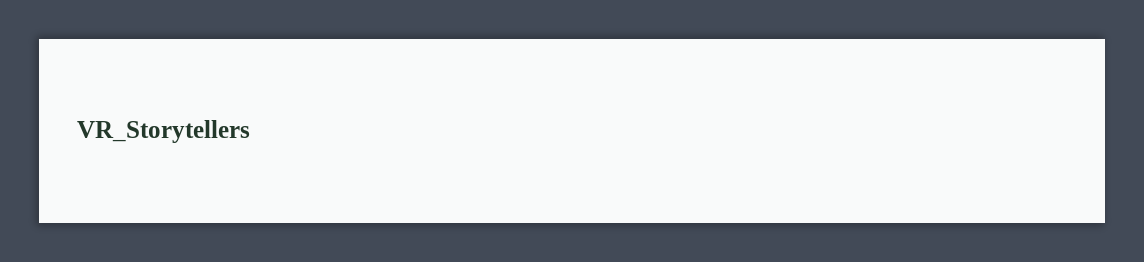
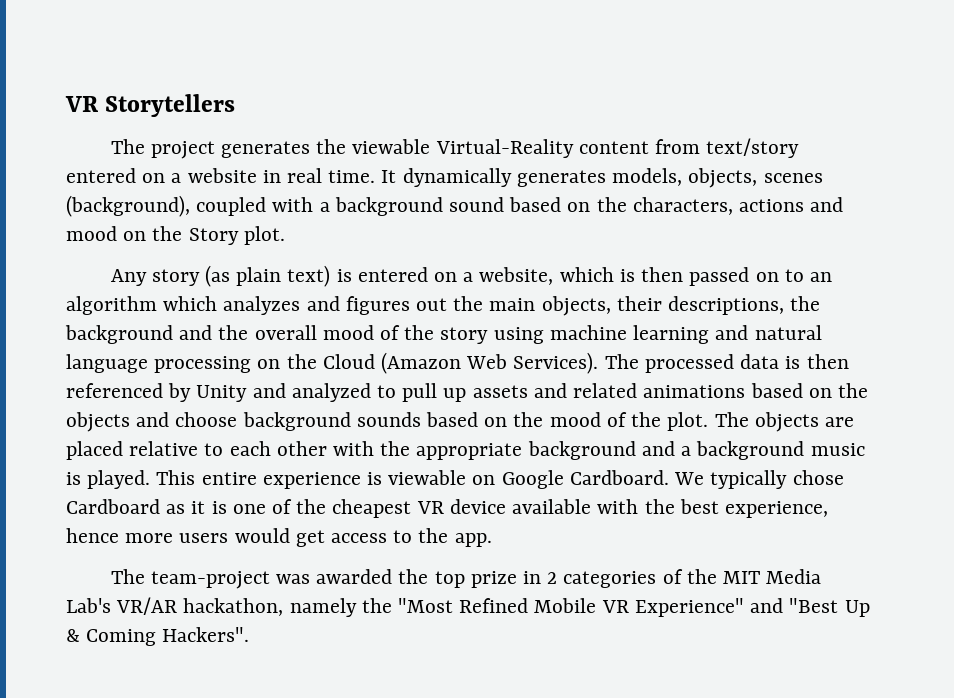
- VR_Storytellers
+ VR Storytellers
+ The project generates the viewable Virtual-Reality content from text/story entered on a website in real time. It dynamically generates models, objects, scenes (background), coupled with a background sound based on the characters, actions and mood on the Story plot.
+ Any story (as plain text) is entered on a website, which is then passed on to an algorithm which analyzes and figures out the main objects, their descriptions, the background and the overall mood of the story using machine learning and natural language processing on the Cloud (Amazon Web Services). The processed data is then referenced by Unity and analyzed to pull up assets and related animations based on the objects and choose background sounds based on the mood of the plot. The objects are placed relative to each other with the appropriate background and a background music is played. This entire experience is viewable on Google Cardboard. We typically chose Cardboard as it is one of the cheapest VR device available with the best experience, hence more users would get access to the app.
+ The team-project was awarded the top prize in 2 categories of the MIT Media Lab's VR/AR hackathon, namely the "Most Refined Mobile VR Experience" and "Best Up & Coming Hackers".

